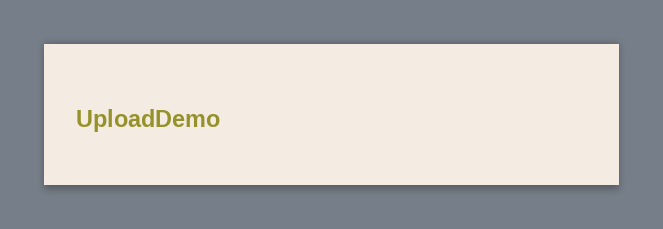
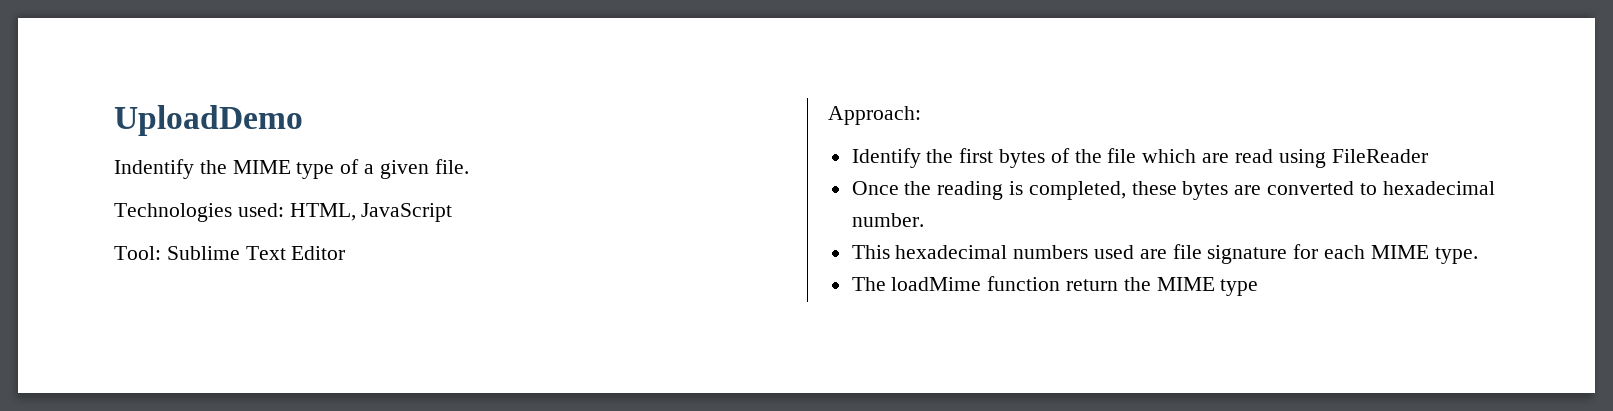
+ Indentify the MIME type of a given file.
+ Technologies used: HTML, JavaScript
+ Tool: Sublime Text Editor
+ Approach:
+ Identify the first bytes of the file which are read using FileReader
+ Once the reading is completed, these bytes are converted to hexadecimal number.
+ This hexadecimal numbers used are file signature for each MIME type.
+ The loadMime function return the MIME type

